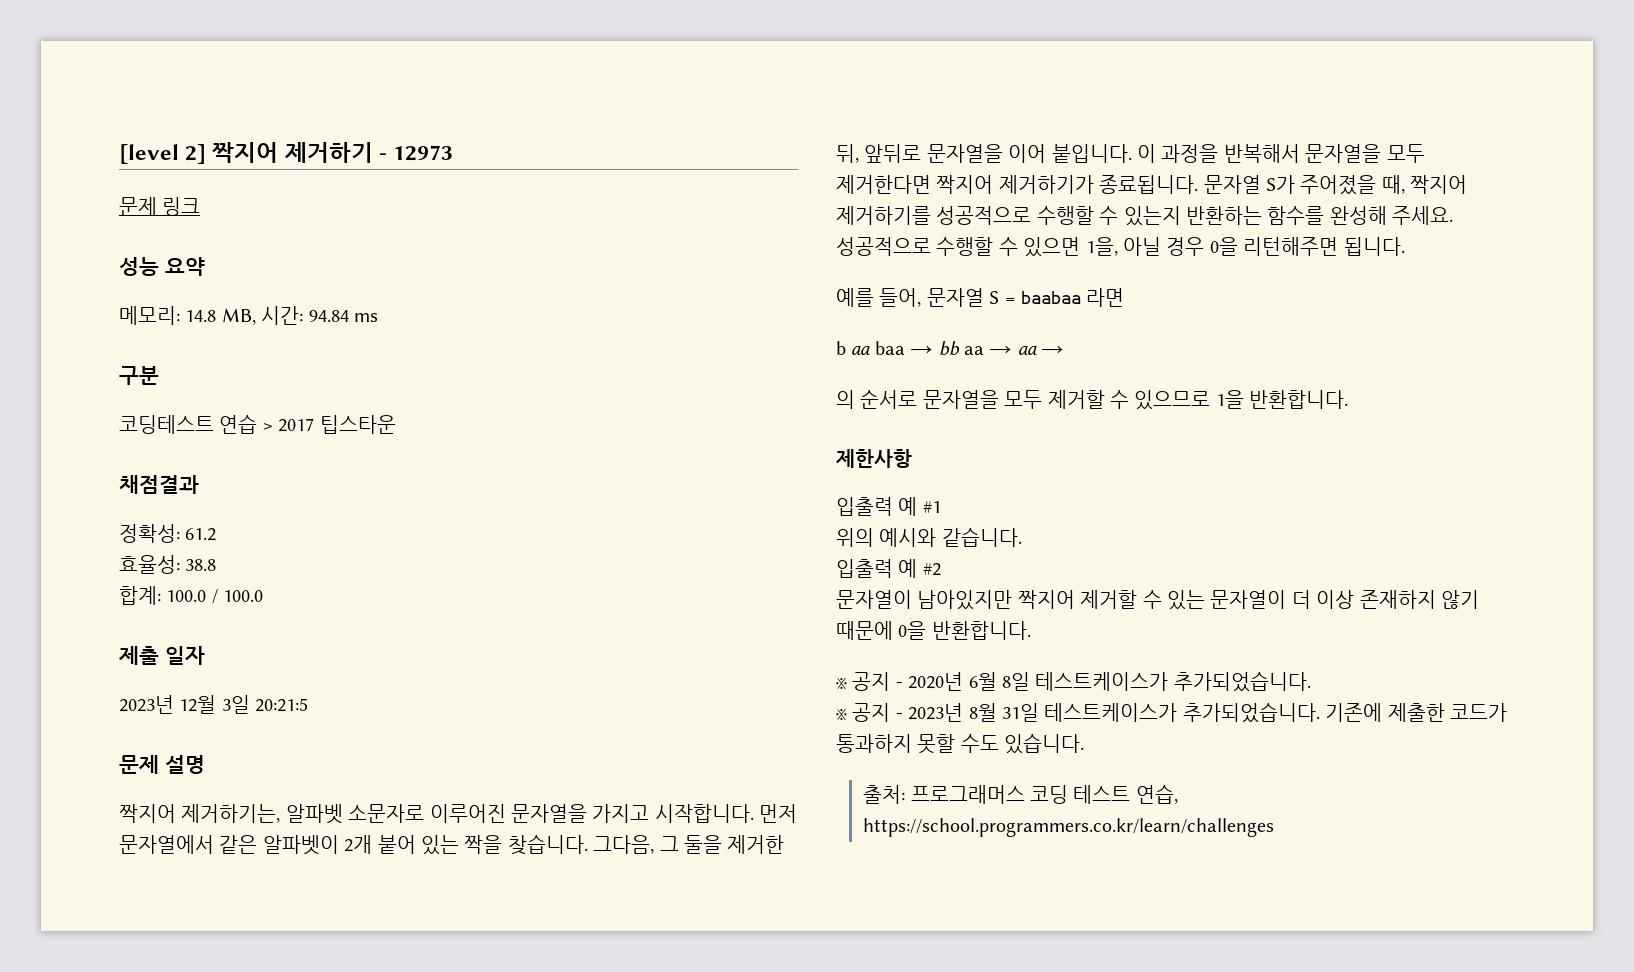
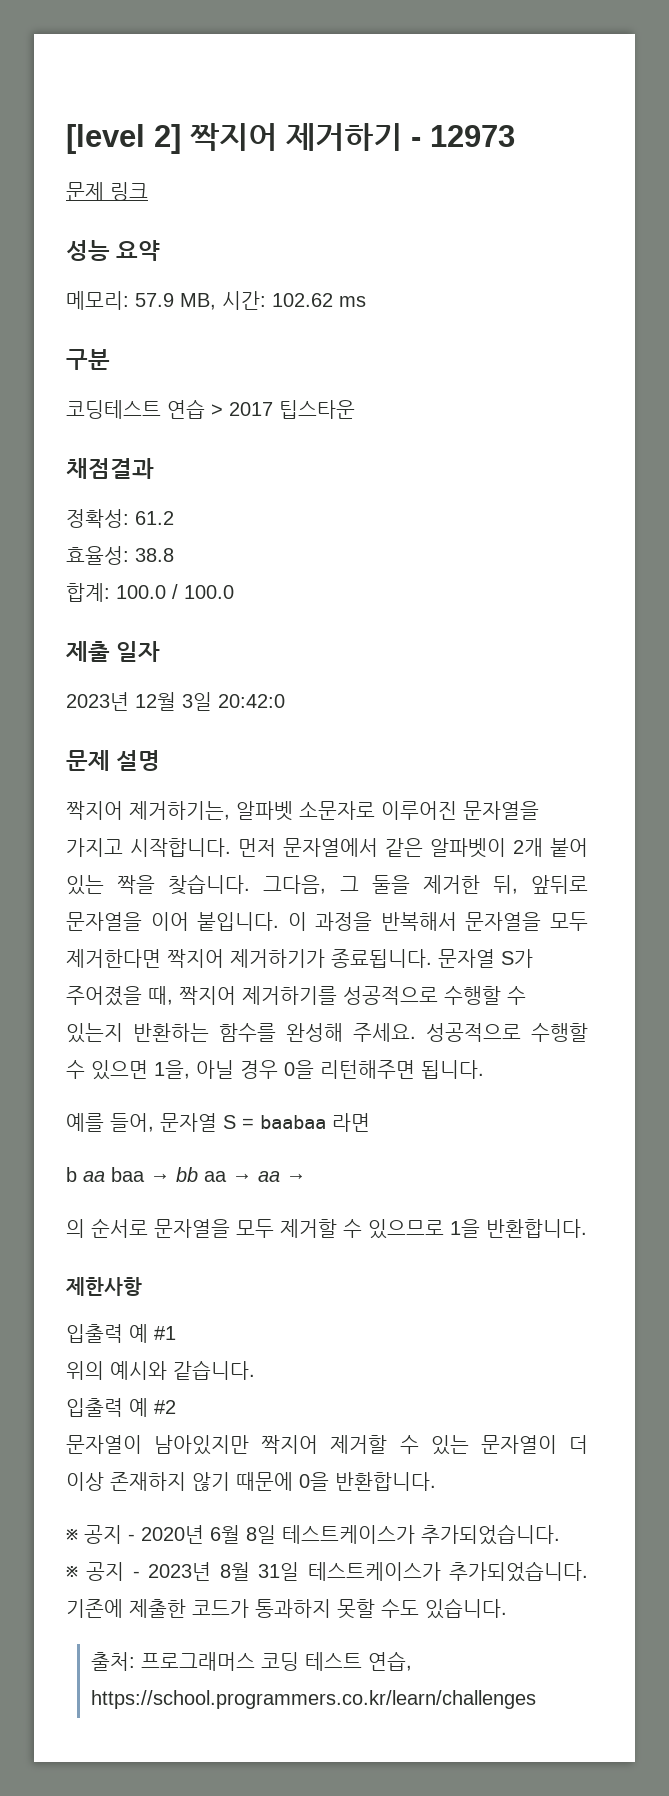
- 메모리: 14.8 MB, 시간: 94.84 ms
+ 메모리: 57.9 MB, 시간: 102.62 ms
- 2023년 12월 3일 20:21:5
+ 2023년 12월 3일 20:42:0

